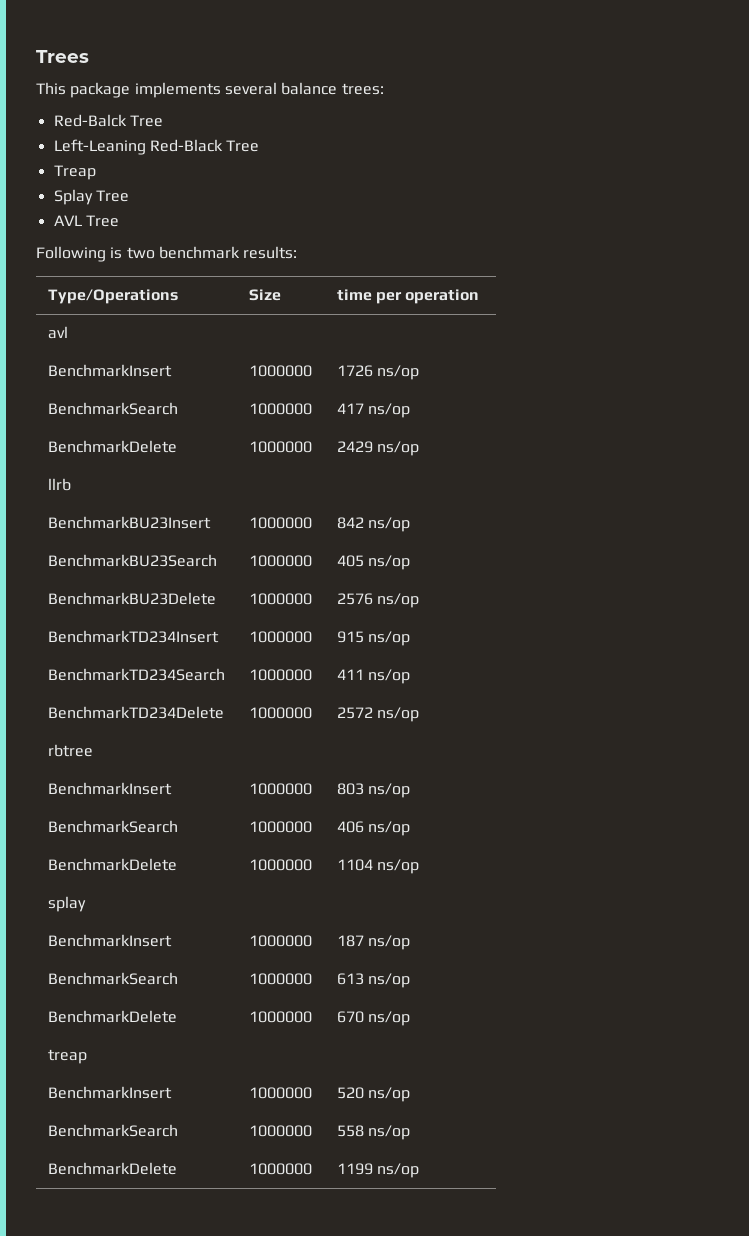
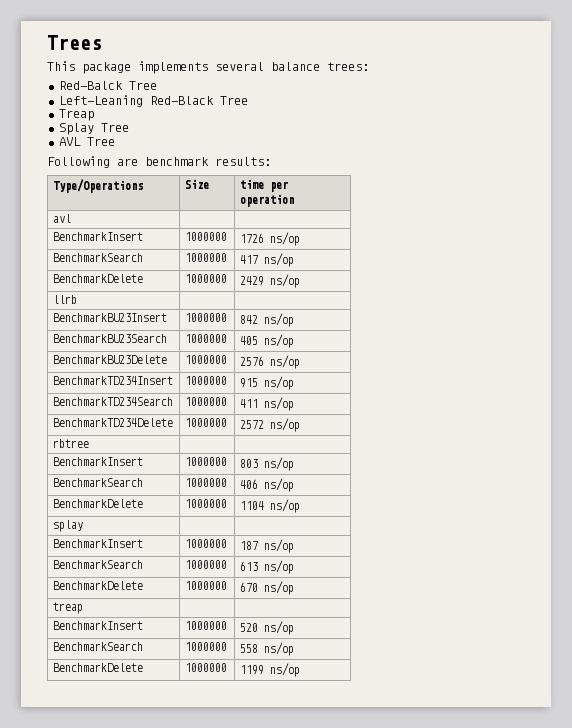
- Following is two benchmark results:
+ Following are benchmark results:

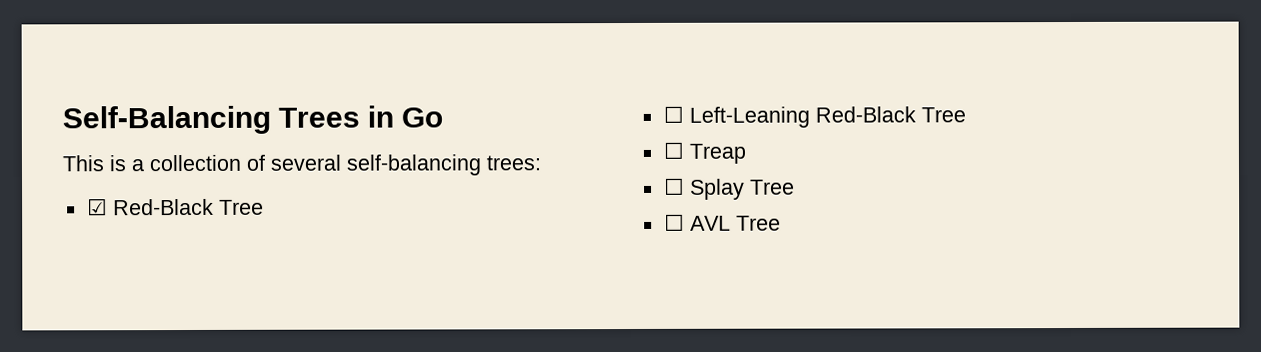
- Trees
+ Self-Balancing Trees in Go
- This package implements several balance trees:
+ This is a collection of several self-balancing trees:
- Red-Balck Tree
- Left-Leaning Red-Black Tree
+ ☑ Red-Black Tree
+ ☐ Left-Leaning Red-Black Tree
- Treap
+ ☐ Treap
- Splay Tree
+ ☐ Splay Tree
- AVL Tree
+ ☐ AVL Tree
- Following are benchmark results:
- Type/Operations | Size | time per operation
- avl | |
- BenchmarkInsert | 1000000 | 1726 ns/op
- BenchmarkSearch | 1000000 | 417 ns/op
- BenchmarkDelete | 1000000 | 2429 ns/op
- llrb | |
- BenchmarkBU23Insert | 1000000 | 842 ns/op
- BenchmarkBU23Search | 1000000 | 405 ns/op
- BenchmarkBU23Delete | 1000000 | 2576 ns/op
- BenchmarkTD234Insert | 1000000 | 915 ns/op
- BenchmarkTD234Search | 1000000 | 411 ns/op
- BenchmarkTD234Delete | 1000000 | 2572 ns/op
- rbtree | |
- BenchmarkInsert | 1000000 | 803 ns/op
- BenchmarkSearch | 1000000 | 406 ns/op
- BenchmarkDelete | 1000000 | 1104 ns/op
- splay | |
- BenchmarkInsert | 1000000 | 187 ns/op
- BenchmarkSearch | 1000000 | 613 ns/op
- BenchmarkDelete | 1000000 | 670 ns/op
- treap | |
- BenchmarkInsert | 1000000 | 520 ns/op
- BenchmarkSearch | 1000000 | 558 ns/op
- BenchmarkDelete | 1000000 | 1199 ns/op

